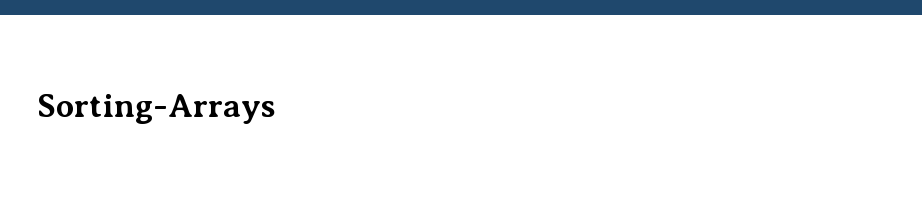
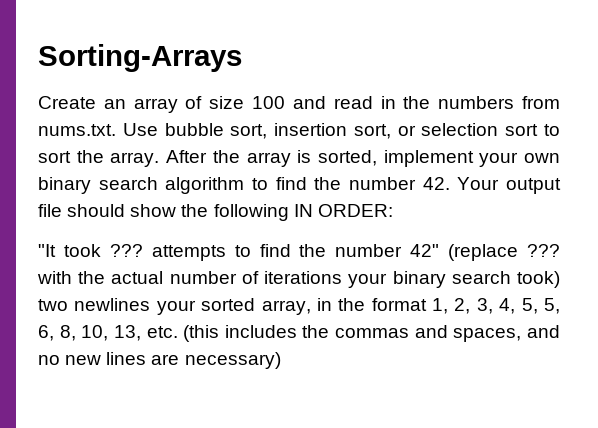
+ Create an array of size 100 and read in the numbers from nums.txt. Use bubble sort, insertion sort, or selection sort to sort the array. After the array is sorted, implement your own binary search algorithm to find the number 42. Your output file should show the following IN ORDER:
+ "It took ??? attempts to find the number 42" (replace ??? with the actual number of iterations your binary search took) two newlines your sorted array, in the format 1, 2, 3, 4, 5, 5, 6, 8, 10, 13, etc. (this includes the commas and spaces, and no new lines are necessary)

